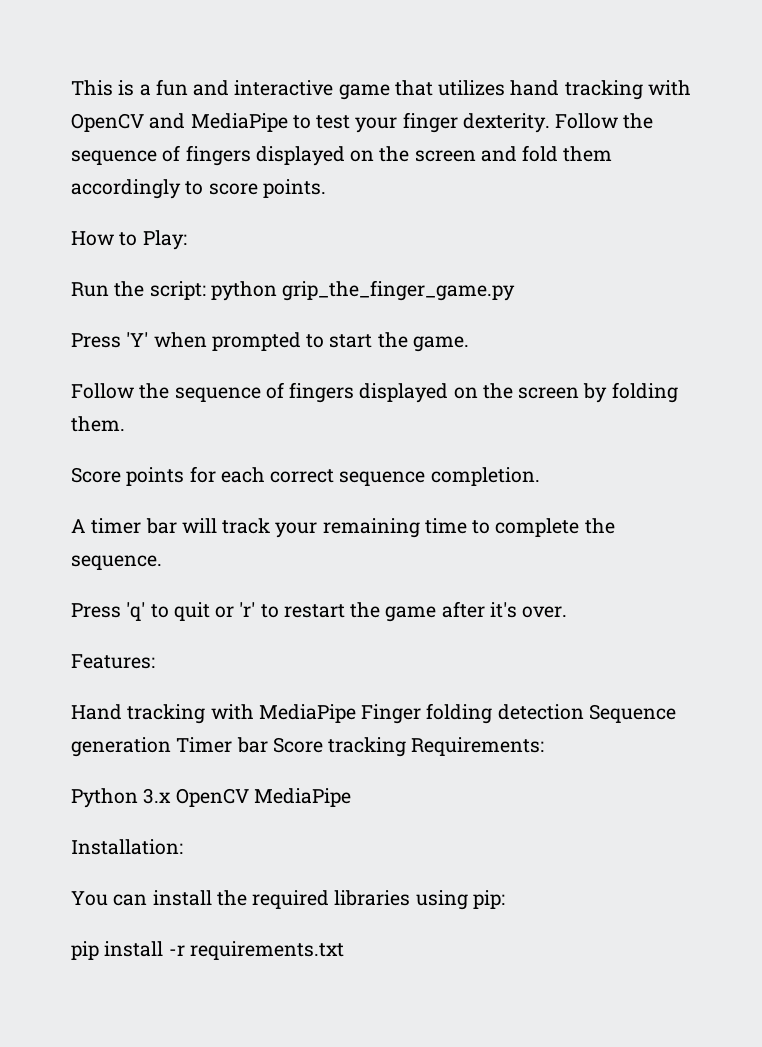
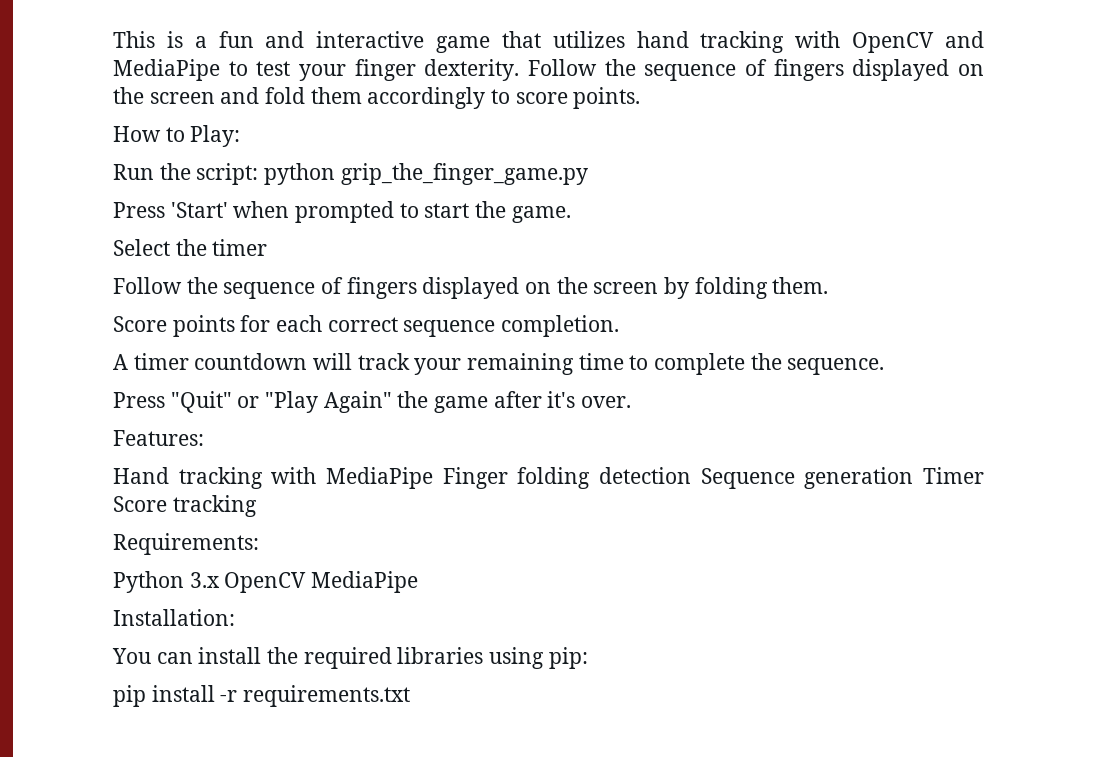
- Press 'Y' when prompted to start the game.
+ Press 'Start' when prompted to start the game.
+ Select the timer
- A timer bar will track your remaining time to complete the sequence.
+ A timer countdown will track your remaining time to complete the sequence.
- Press 'q' to quit or 'r' to restart the game after it's over.
+ Press "Quit" or "Play Again" the game after it's over.
- Hand tracking with MediaPipe Finger folding detection Sequence generation Timer bar Score tracking Requirements:
+ Hand tracking with MediaPipe Finger folding detection Sequence generation Timer Score tracking
+ Requirements:

